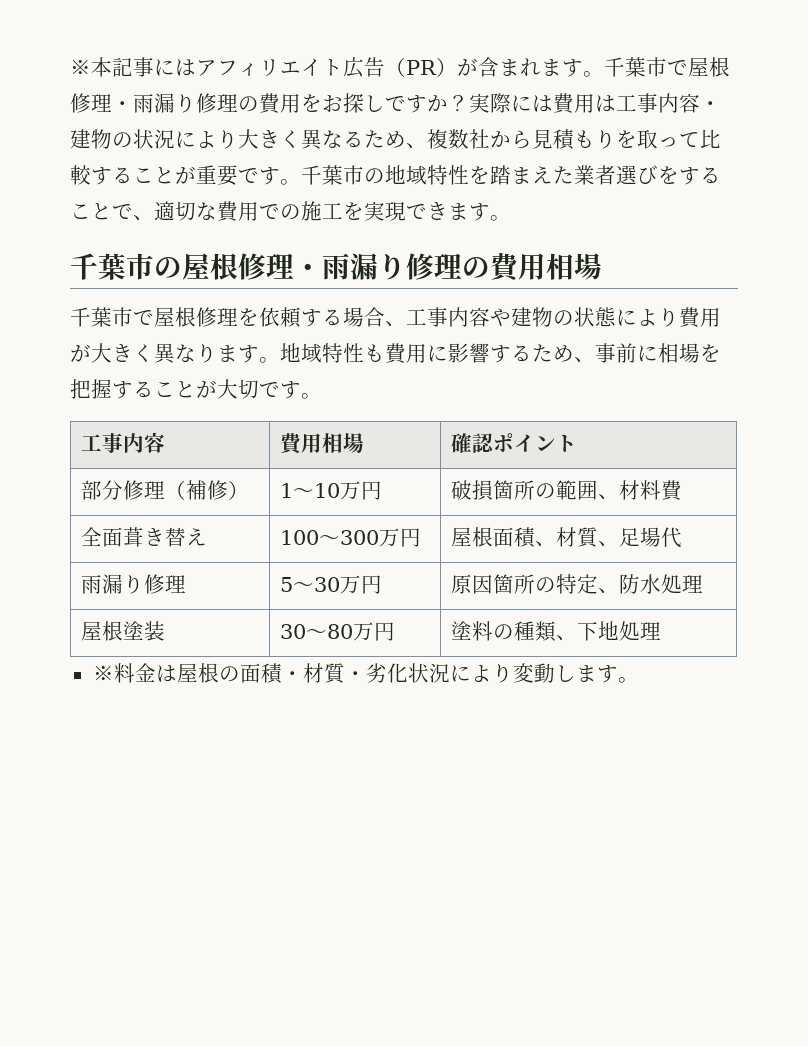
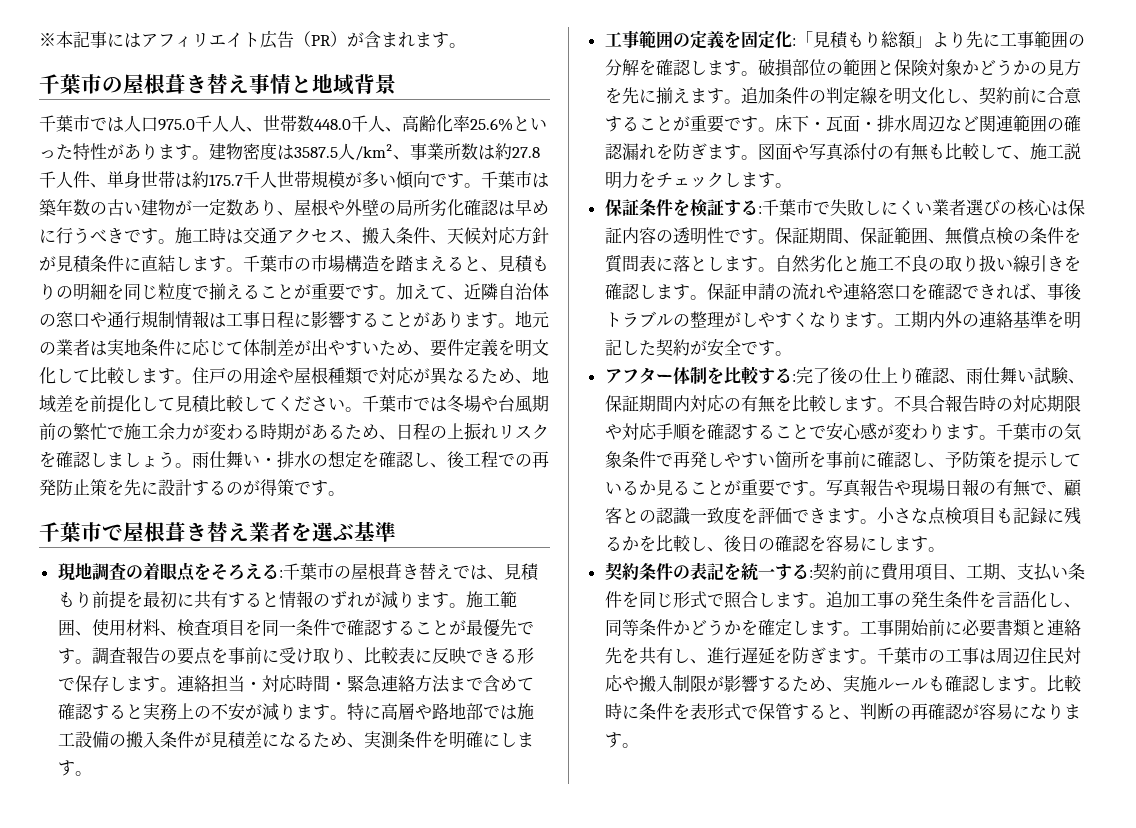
- ※本記事にはアフィリエイト広告（PR）が含まれます。千葉市で屋根修理・雨漏り修理の費用をお探しですか？実際には費用は工事内容・建物の状況により大きく異なるため、複数社から見積もりを取って比較することが重要です。
+ ※本記事にはアフィリエイト広告（PR）が含まれます。
+ 千葉市の屋根葺き替え事情と地域背景
+ 千葉市では人口975.0千人人、世帯数448.0千人、高齢化率25.6%といった特性があります。建物密度は3587.5人/km²、事業所数は約27.8千人件、単身世帯は約175.7千人世帯規模が多い傾向です。千葉市は築年数の古い建物が一定数あり、屋根や外壁の局所劣化確認は早めに行うべきです。施工時は交通アクセス、搬入条件、天候対応方針が見積条件に直結します。千葉市の市場構造を踏まえると、見積もりの明細を同じ粒度で揃えることが重要です。加えて、近隣自治体の窓口や通行規制情報は工事日程に影響することがあります。地元の業者は実地条件に応じて体制差が出やすいため、要件定義を明文化して比較します。住戸の用途や屋根種類で対応が異なるため、地域差を前提化して見積比較してください。千葉市では冬場や台風期前の繁忙で施工余力が変わる時期があるため、日程の上振れリスクを確認しましょう。雨仕舞い・排水の想定を確認し、後工程での再発防止策を先に設計するのが得策です。
+ 千葉市で屋根葺き替え業者を選ぶ基準
+ 現地調査の着眼点をそろえる:千葉市の屋根葺き替えでは、見積もり前提を最初に共有すると情報のずれが減ります。施工範囲、使用材料、検査項目を同一条件で確認することが最優先です。調査報告の要点を事前に受け取り、比較表に反映できる形で保存します。連絡担当・対応時間・緊急連絡方法まで含めて確認すると実務上の不安が減ります。特に高層や路地部では施工設備の搬入条件が見積差になるため、実測条件を明確にします。
+ 工事範囲の定義を固定化:「見積もり総額」より先に工事範囲の分解を確認します。破損部位の範囲と保険対象かどうかの見方を先に揃えます。追加条件の判定線を明文化し、契約前に合意することが重要です。
- 千葉市の地域特性を踏まえた業者選びをすることで、適切な費用での施工を実現できます。
- 千葉市の屋根修理・雨漏り修理の費用相場
- 千葉市で屋根修理を依頼する場合、工事内容や建物の状態により費用が大きく異なります。地域特性も費用に影響するため、事前に相場を把握することが大切です。
- 工事内容 | 費用相場 | 確認ポイント
- 部分修理（補修） | 1〜10万円 | 破損箇所の範囲、材料費
- 全面葺き替え | 100〜300万円 | 屋根面積、材質、足場代
- 雨漏り修理 | 5〜30万円 | 原因箇所の特定、防水処理
- 屋根塗装 | 30〜80万円 | 塗料の種類、下地処理
- ※料金は屋根の面積・材質・劣化状況により変動します。
+ 床下・瓦面・排水周辺など関連範囲の確認漏れを防ぎます。図面や写真添付の有無も比較して、施工説明力をチェックします。
+ 保証条件を検証する:千葉市で失敗しにくい業者選びの核心は保証内容の透明性です。保証期間、保証範囲、無償点検の条件を質問表に落とします。自然劣化と施工不良の取り扱い線引きを確認します。保証申請の流れや連絡窓口を確認できれば、事後トラブルの整理がしやすくなります。工期内外の連絡基準を明記した契約が安全です。
+ アフター体制を比較する:完了後の仕上り確認、雨仕舞い試験、保証期間内対応の有無を比較します。不具合報告時の対応期限や対応手順を確認することで安心感が変わります。千葉市の気象条件で再発しやすい箇所を事前に確認し、予防策を提示しているか見ることが重要です。写真報告や現場日報の有無で、顧客との認識一致度を評価できます。小さな点検項目も記録に残るかを比較し、後日の確認を容易にします。
+ 契約条件の表記を統一する:契約前に費用項目、工期、支払い条件を同じ形式で照合します。追加工事の発生条件を言語化し、同等条件かどうかを確定します。工事開始前に必要書類と連絡先を共有し、進行遅延を防ぎます。千葉市の工事は周辺住民対応や搬入制限が影響するため、実施ルールも確認します。比較時に条件を表形式で保管すると、判断の再確認が容易になります。

